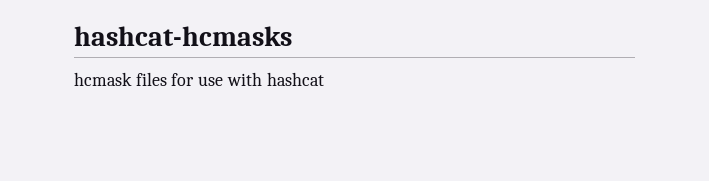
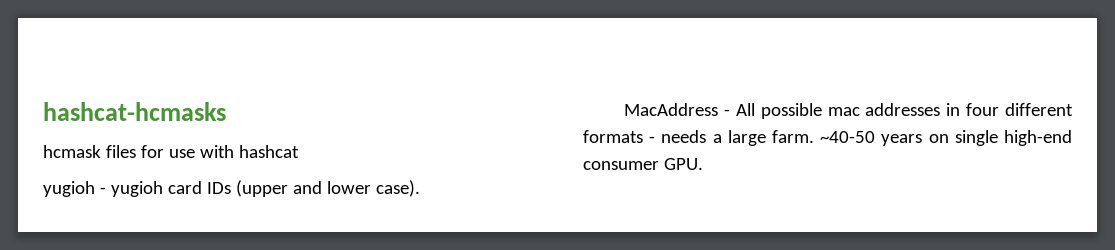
+ yugioh - yugioh card IDs (upper and lower case).
+ MacAddress - All possible mac addresses in four different formats - needs a large farm. ~40-50 years on single high-end consumer GPU.

